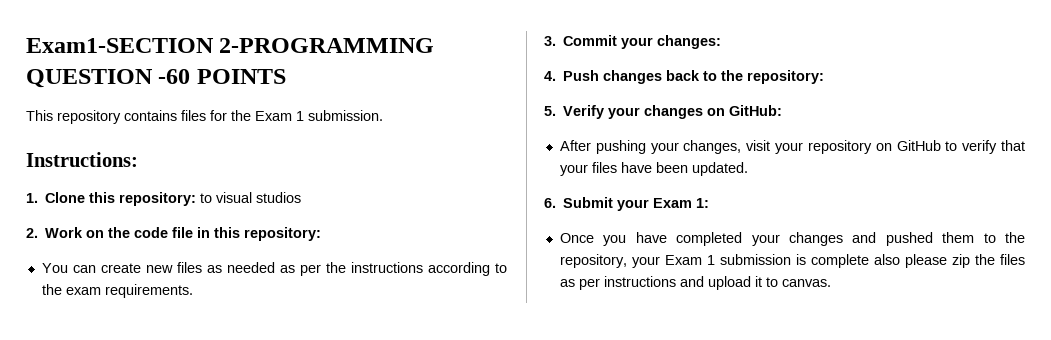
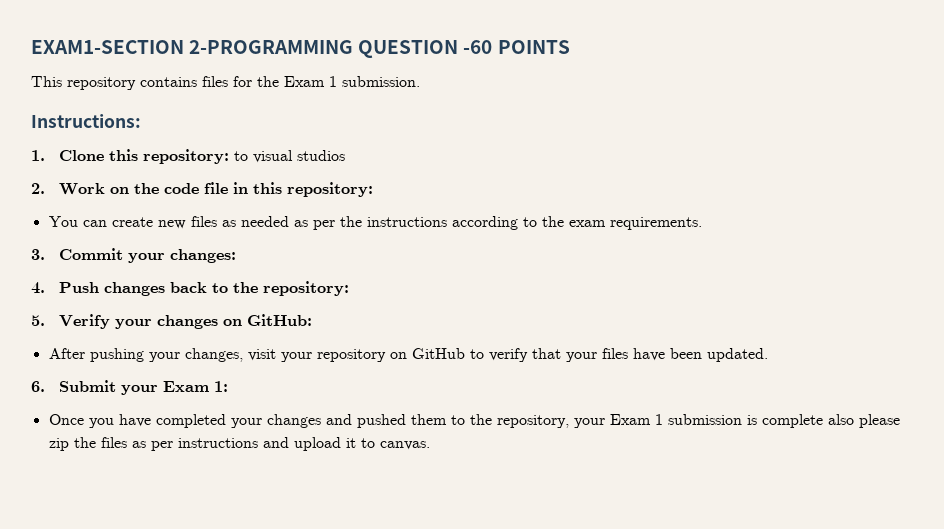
- Exam1-SECTION 2-PROGRAMMING QUESTION -60 POINTS
+ EXAM1-SECTION 2-PROGRAMMING QUESTION -60 POINTS

